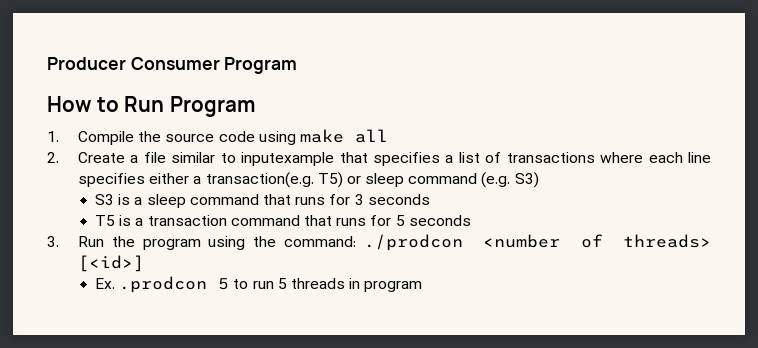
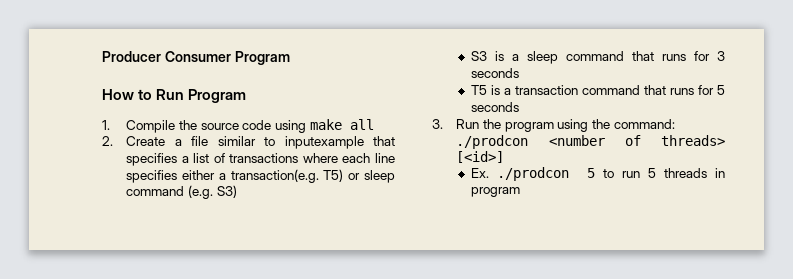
- Ex. .prodcon 5 to run 5 threads in program
+ Ex. ./prodcon 5 to run 5 threads in program

